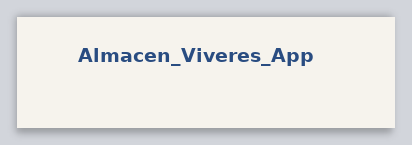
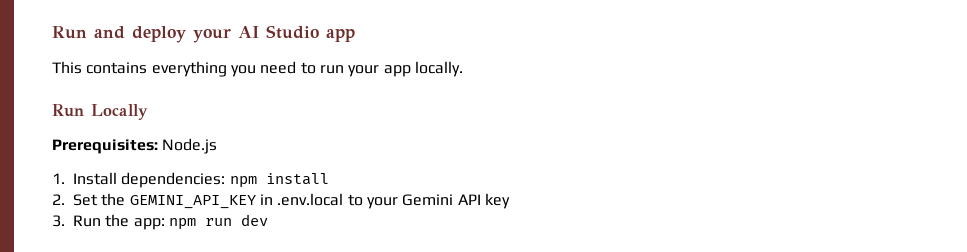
- Almacen_Viveres_App
+ Run and deploy your AI Studio app
+ This contains everything you need to run your app locally.
+ Run Locally
+ Prerequisites: Node.js
+ 1. Install dependencies: npm install
+ 2. Set the GEMINI_API_KEY in .env.local to your Gemini API key
+ 3. Run the app: npm run dev

